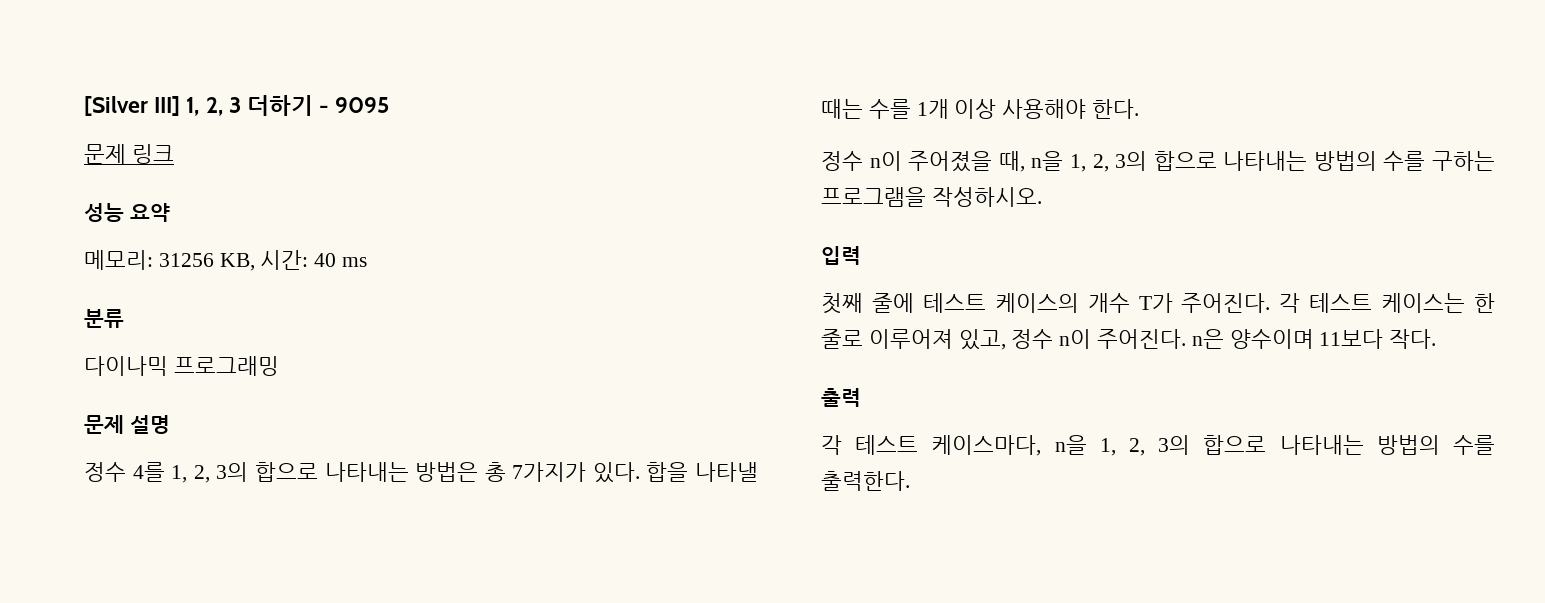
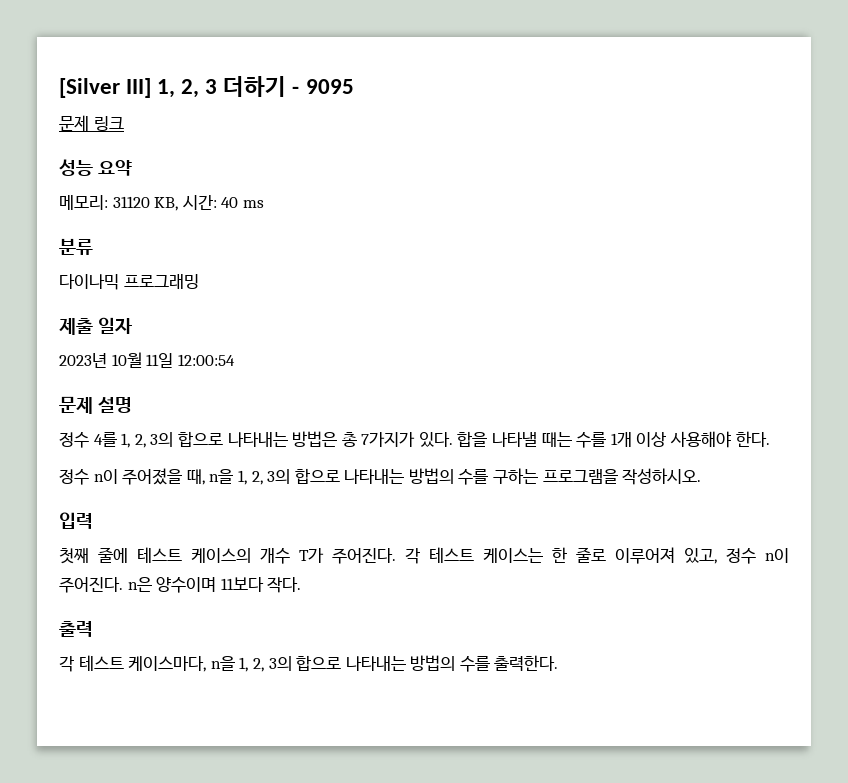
- 메모리: 31256 KB, 시간: 40 ms
+ 메모리: 31120 KB, 시간: 40 ms
+ 제출 일자
+ 2023년 10월 11일 12:00:54

